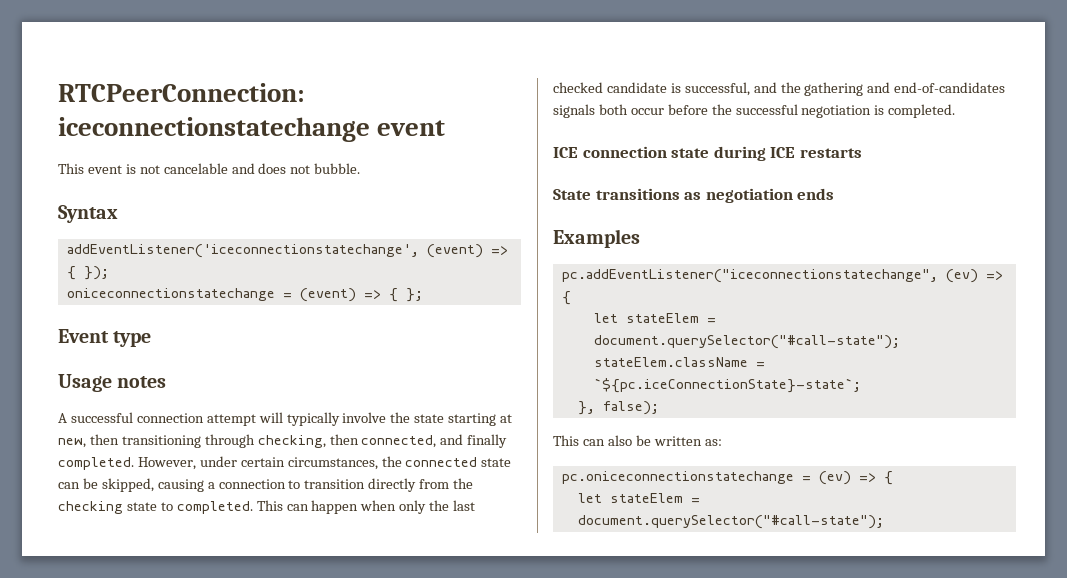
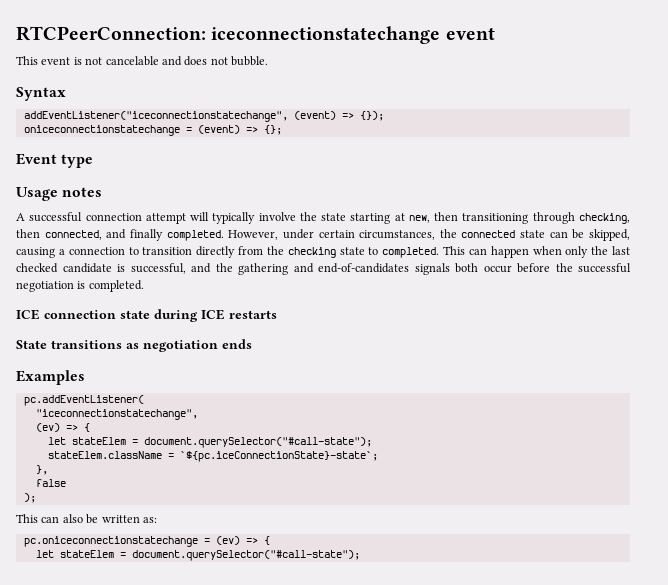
- addEventListener('iceconnectionstatechange', (event) => { });
+ addEventListener("iceconnectionstatechange", (event) => {});
- oniceconnectionstatechange = (event) => { };
+ oniceconnectionstatechange = (event) => {};
- pc.addEventListener("iceconnectionstatechange", (ev) => {
+ pc.addEventListener(
+ "iceconnectionstatechange",
+ (ev) => {
- }, false);
+ },
+ false
+ );

